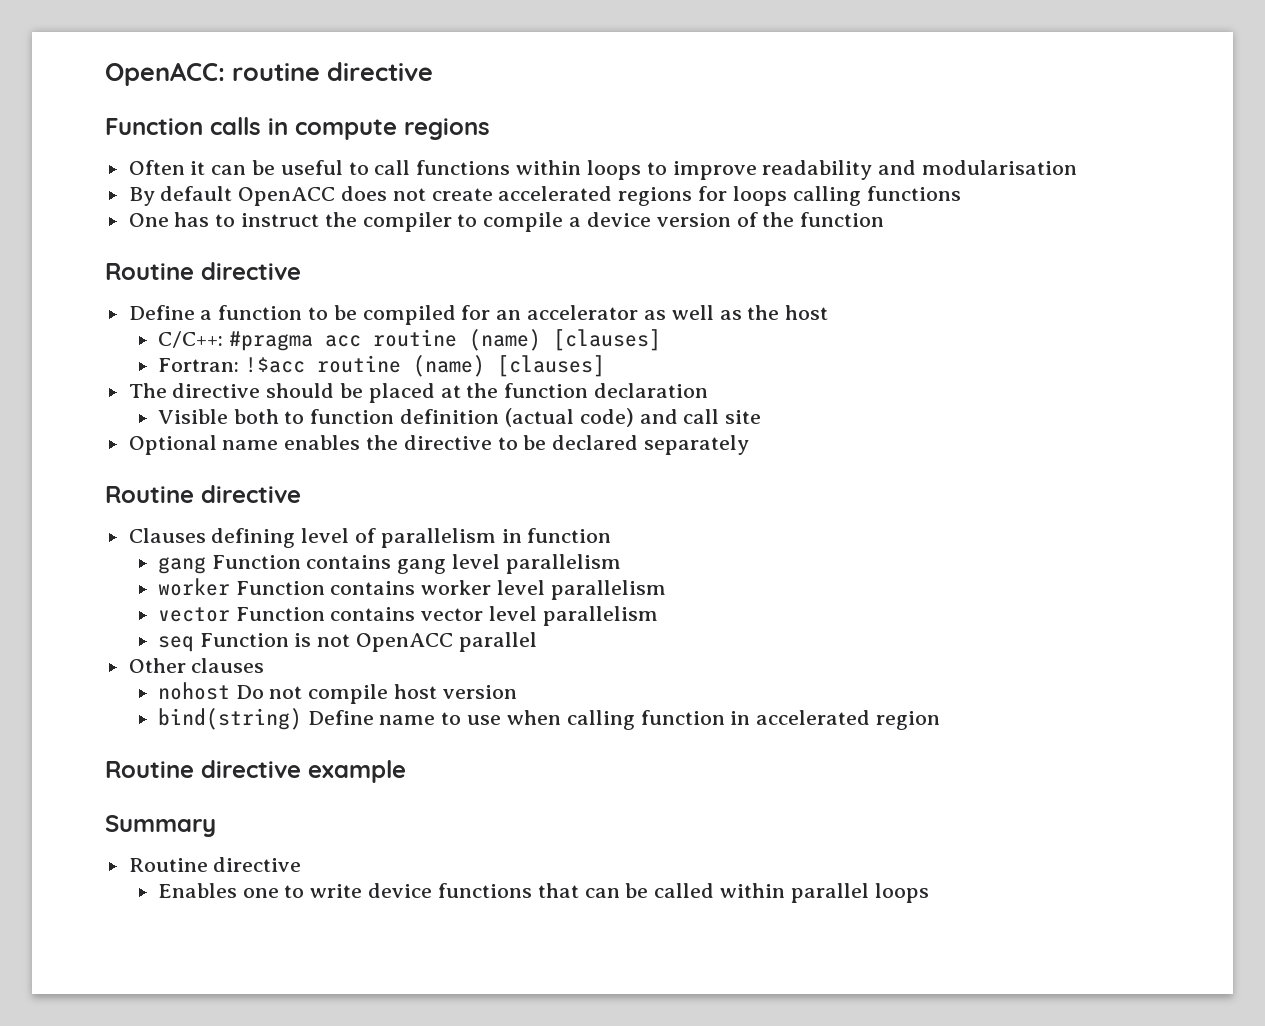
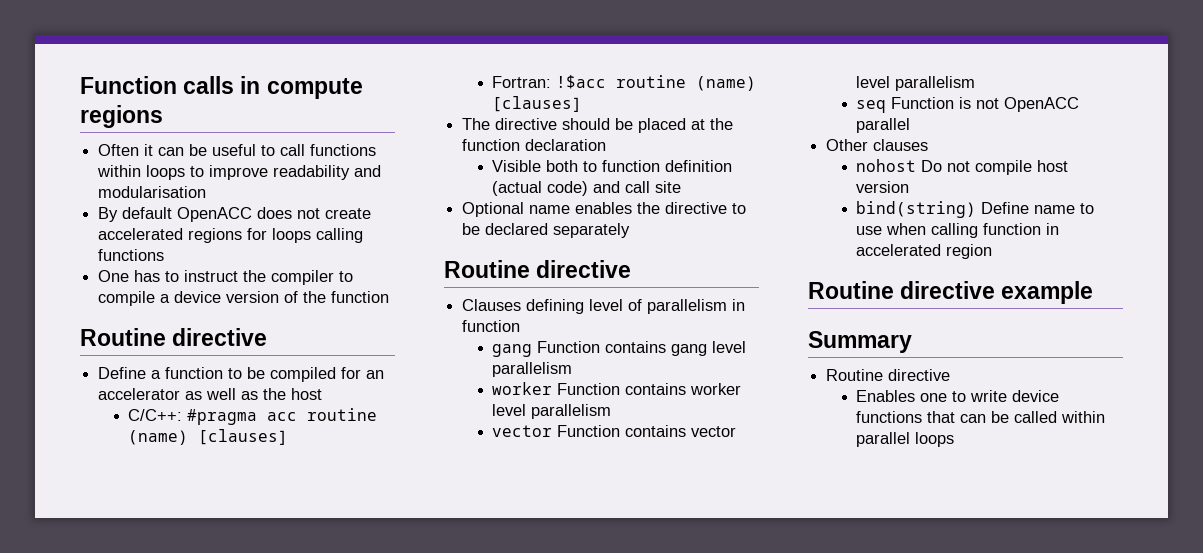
- OpenACC: routine directive

